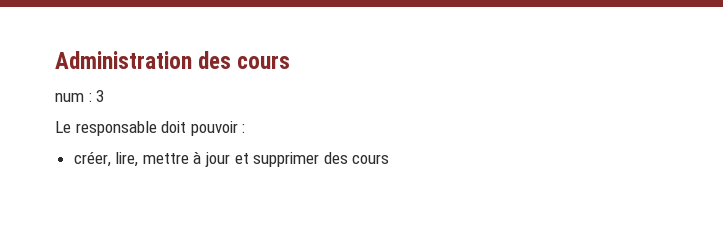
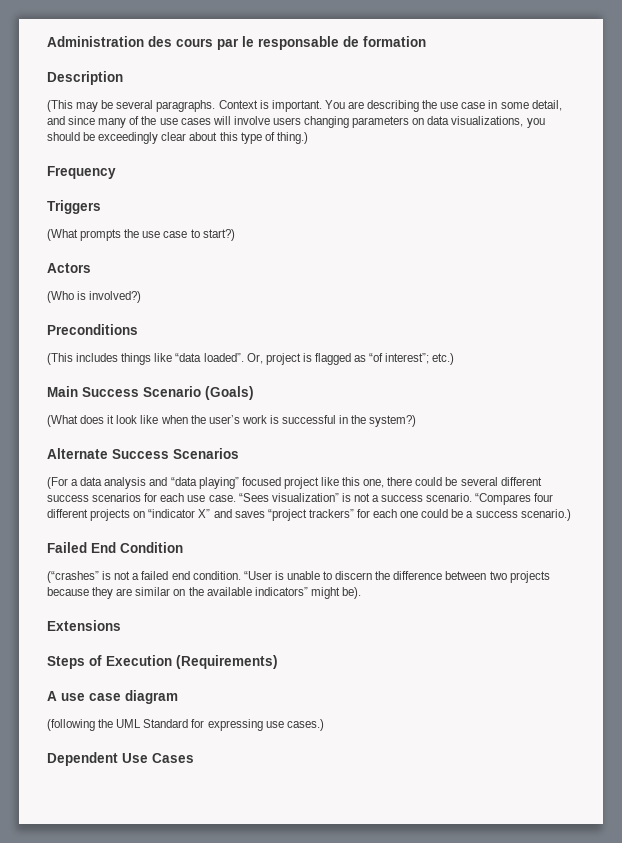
- Administration des cours
- num : 3
- Le responsable doit pouvoir :
- créer, lire, mettre à jour et supprimer des cours
+ Administration des cours par le responsable de formation
+ Description
+ (This may be several paragraphs. Context is important. You are describing the use case in some detail, and since many of the use cases will involve users changing parameters on data visualizations, you should be exceedingly clear about this type of thing.)
+ Frequency
+ Triggers
+ (What prompts the use case to start?)
+ Actors
+ (Who is involved?)
+ Preconditions
+ (This includes things like “data loaded”. Or, project is flagged as “of interest”; etc.)
+ Main Success Scenario (Goals)
+ (What does it look like when the user’s work is successful in the system?)
+ Alternate Success Scenarios
+ (For a data analysis and “data playing” focused project like this one, there could be several different success scenarios for each use case. “Sees visualization” is not a success scenario. “Compares four different projects on “indicator X” and saves “project trackers” for each one could be a success scenario.)
+ Failed End Condition
+ (“crashes” is not a failed end condition. “User is unable to discern the difference between two projects because they are similar on the available indicators” might be).
+ Extensions
+ Steps of Execution (Requirements)
+ A use case diagram
+ (following the UML Standard for expressing use cases.)
+ Dependent Use Cases

